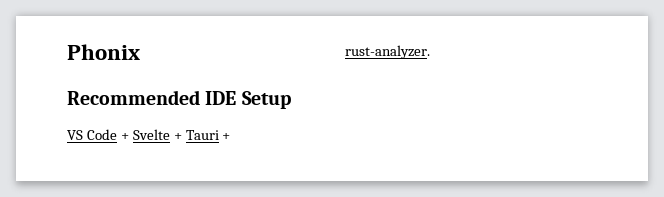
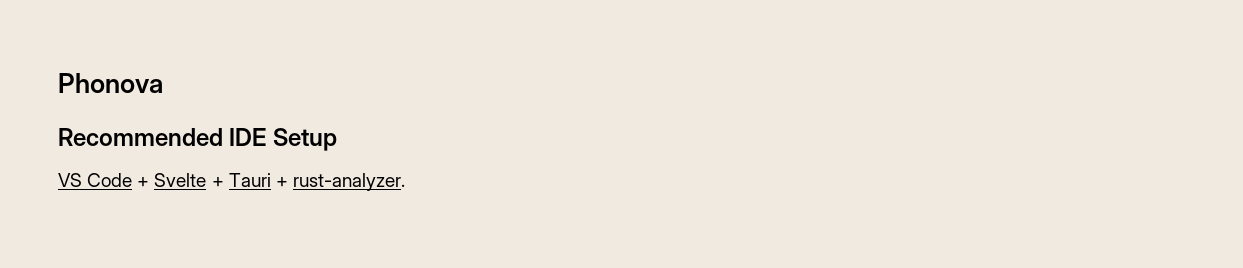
- Phonix
+ Phonova

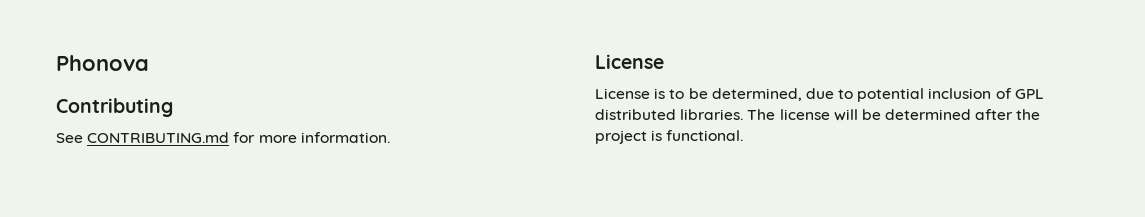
- Recommended IDE Setup
- VS Code + Svelte + Tauri + rust-analyzer.
+ Contributing
+ See CONTRIBUTING.md for more information.
+ License
+ License is to be determined, due to potential inclusion of GPL distributed libraries. The license will be determined after the project is functional.

